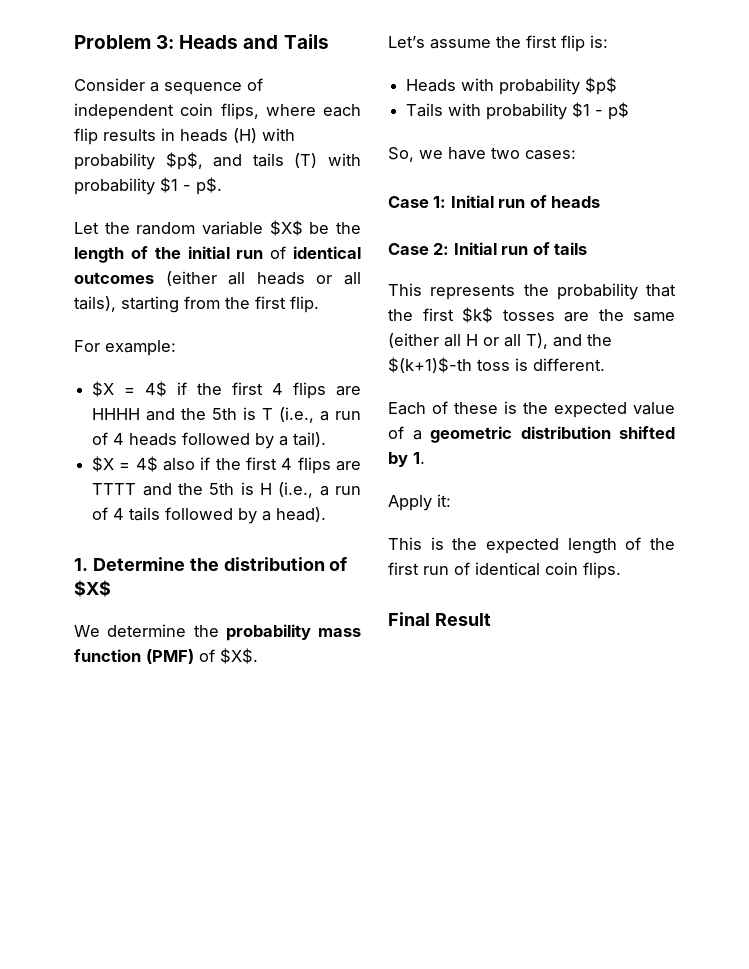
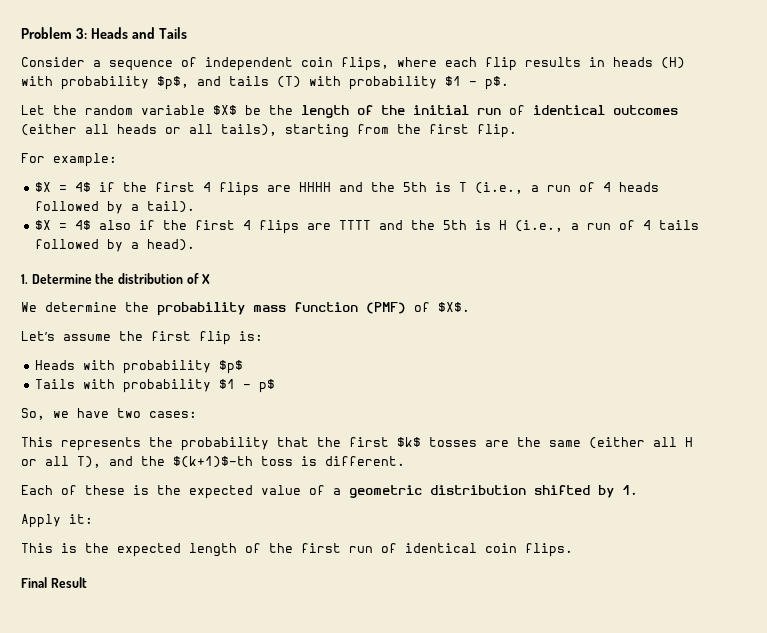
- 1. Determine the distribution of $X$
+ 1. Determine the distribution of X
- Case 1: Initial run of heads
- Case 2: Initial run of tails

